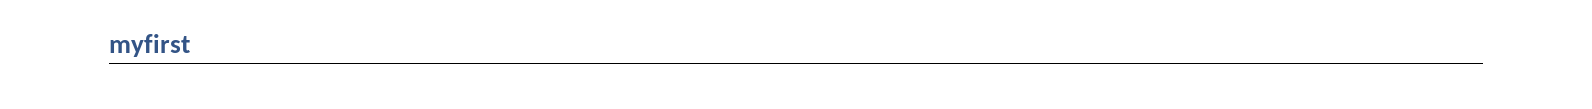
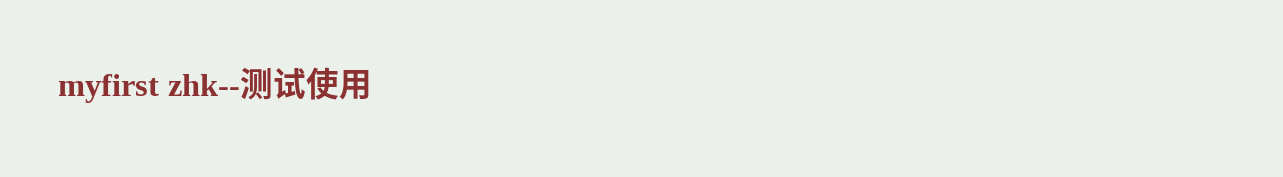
- myfirst
+ myfirst zhk--测试使用

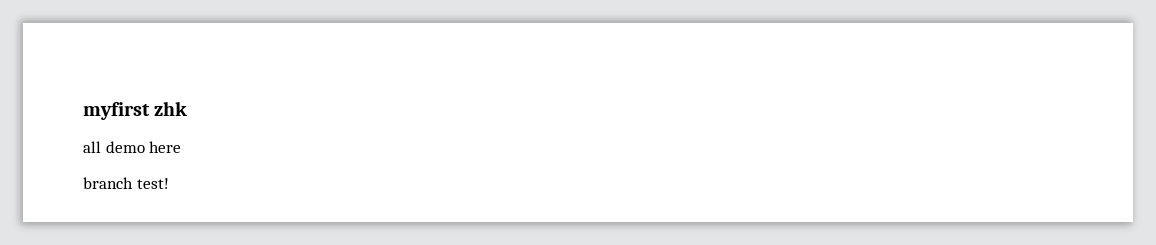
- myfirst zhk--测试使用
+ myfirst zhk
+ all demo here
+ branch test!

